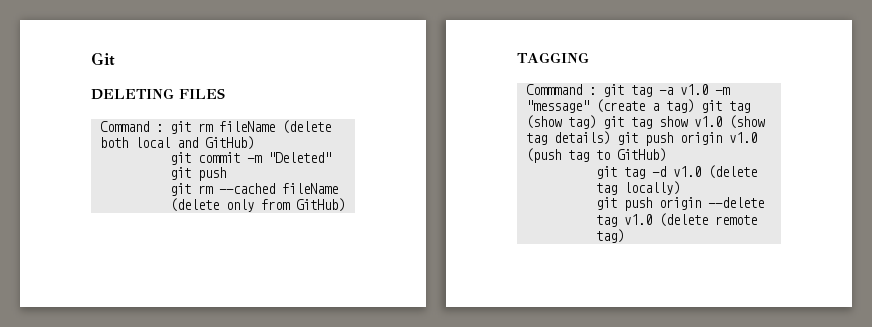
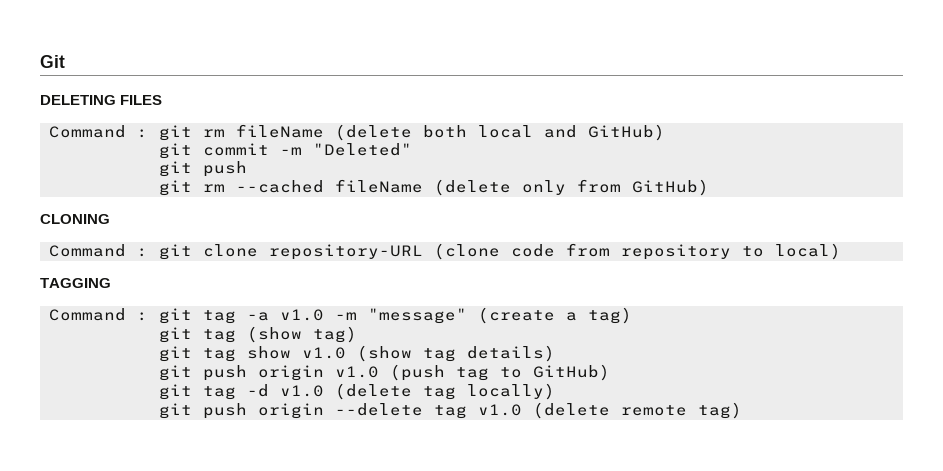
+ CLONING
+ Command : git clone repository-URL (clone code from repository to local)
- Commmand : git tag -a v1.0 -m "message" (create a tag) git tag (show tag) git tag show v1.0 (show tag details) git push origin v1.0 (push tag to GitHub)
+ Command : git tag -a v1.0 -m "message" (create a tag)
+ git tag (show tag)
+ git tag show v1.0 (show tag details)
+ git push origin v1.0 (push tag to GitHub)

